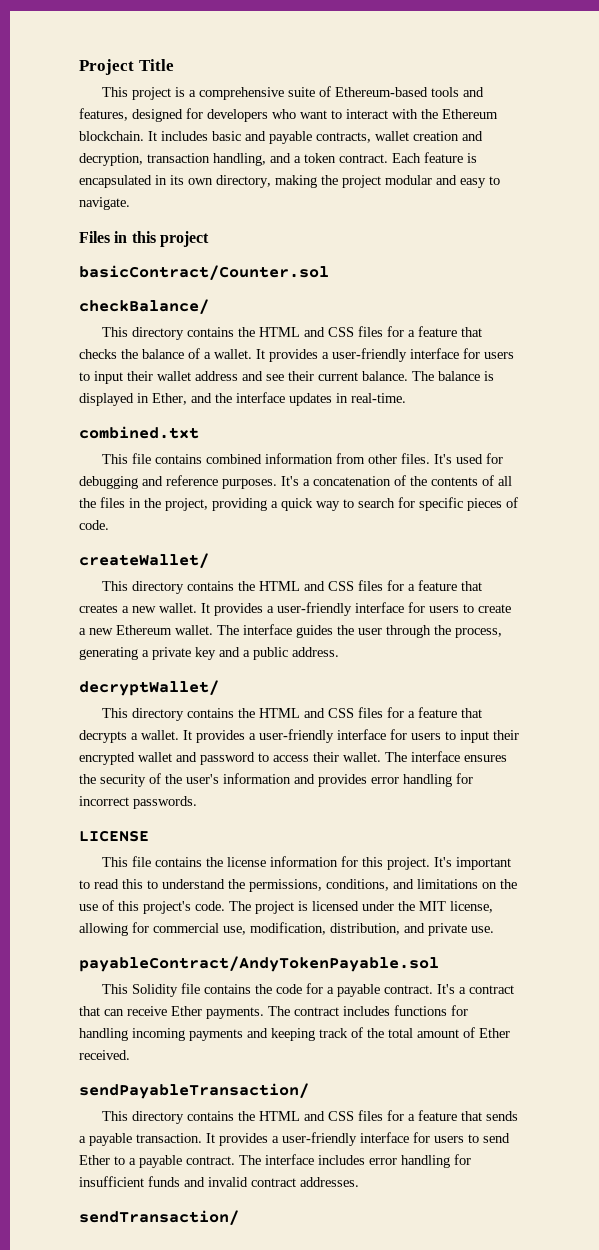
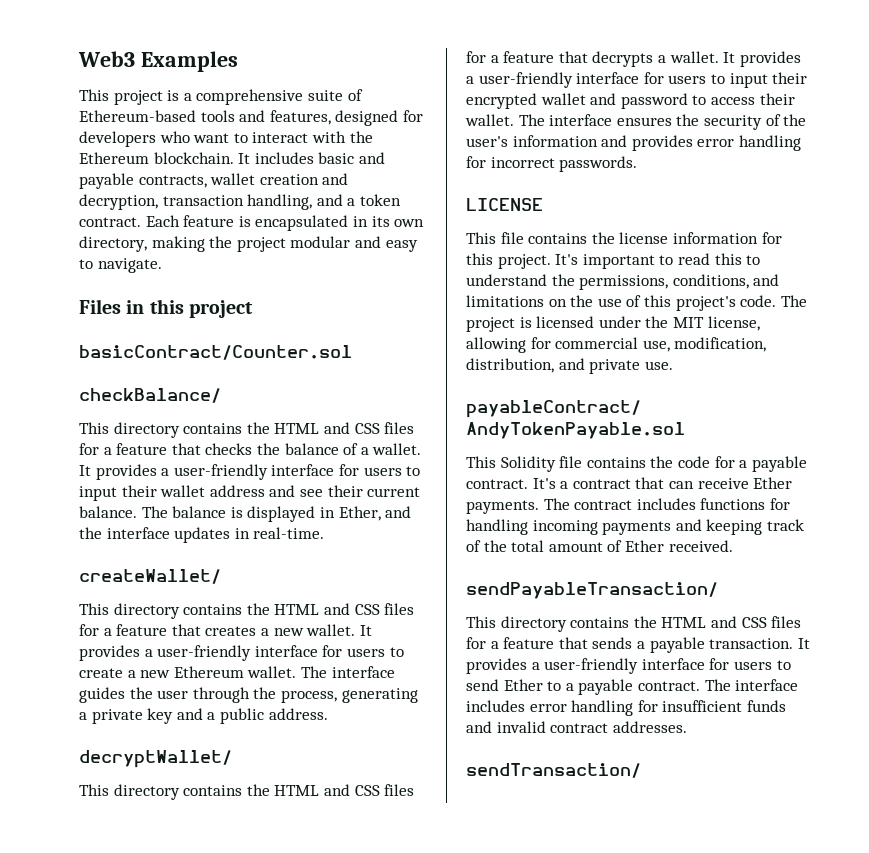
- Project Title
+ Web3 Examples
- combined.txt
- This file contains combined information from other files. It's used for debugging and reference purposes. It's a concatenation of the contents of all the files in the project, providing a quick way to search for specific pieces of code.

